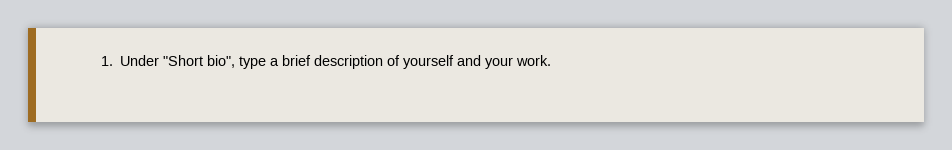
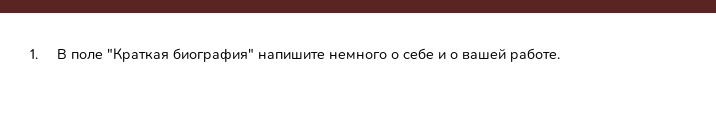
- 1. Under "Short bio", type a brief description of yourself and your work.
+ 1. В поле "Краткая биография" напишите немного о себе и о вашей работе.

